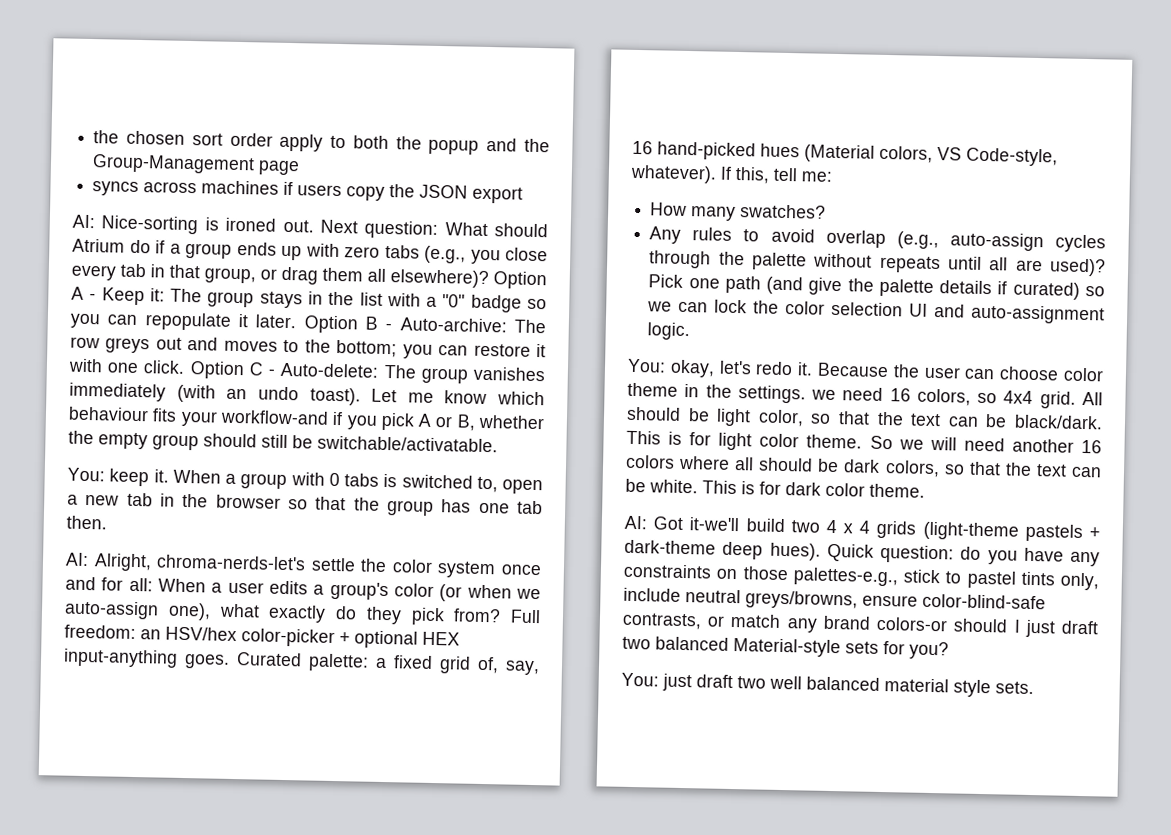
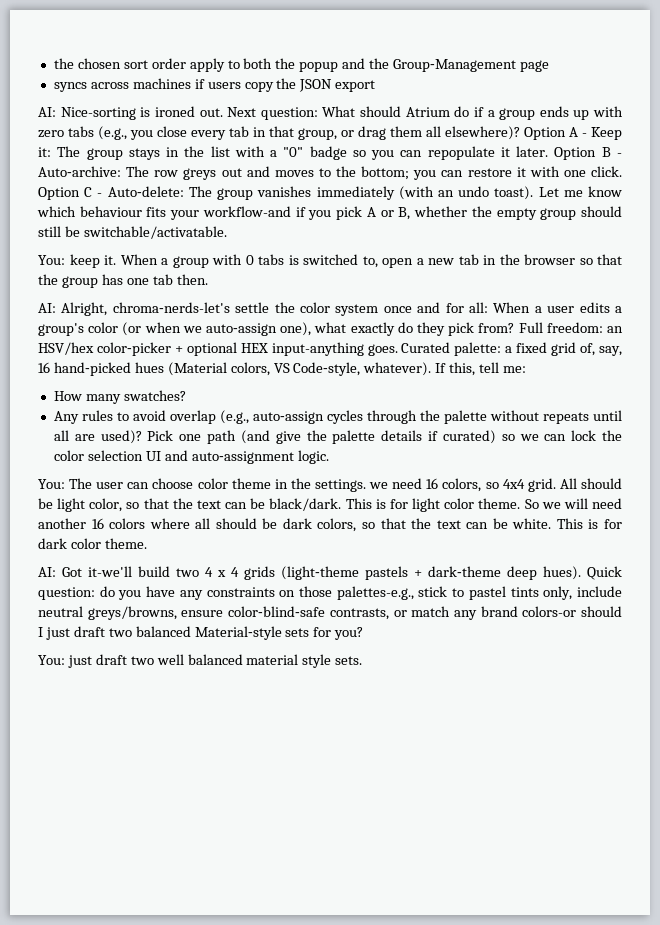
- You: okay, let's redo it. Because the user can choose color theme in the settings. we need 16 colors, so 4x4 grid.
+ You: The user can choose color theme in the settings. we need 16 colors, so 4x4 grid.

